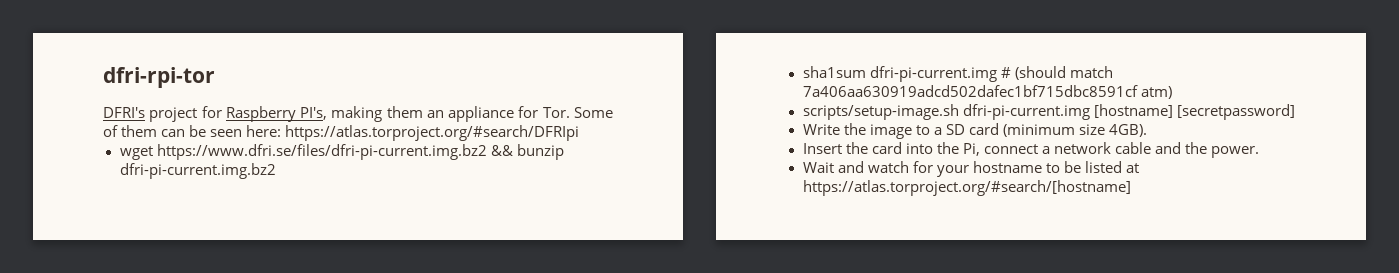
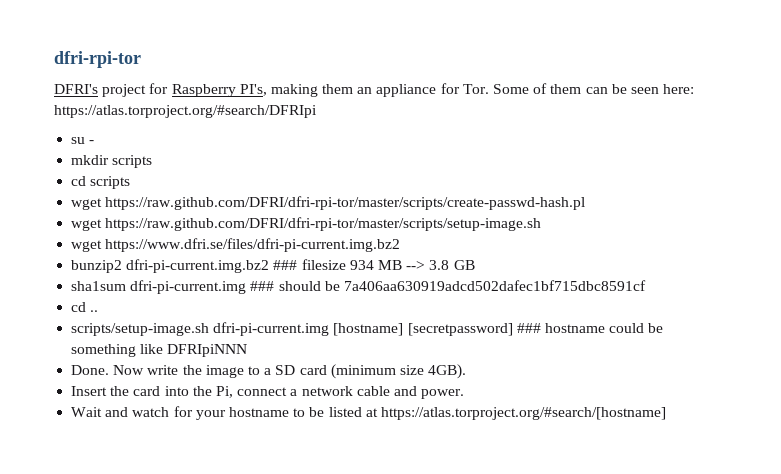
+ su -
+ mkdir scripts
+ cd scripts
+ wget https://raw.github.com/DFRI/dfri-rpi-tor/master/scripts/create-passwd-hash.pl
+ wget https://raw.github.com/DFRI/dfri-rpi-tor/master/scripts/setup-image.sh
- wget https://www.dfri.se/files/dfri-pi-current.img.bz2 && bunzip dfri-pi-current.img.bz2
+ wget https://www.dfri.se/files/dfri-pi-current.img.bz2
+ bunzip2 dfri-pi-current.img.bz2 ### filesize 934 MB --> 3.8 GB
- sha1sum dfri-pi-current.img # (should match 7a406aa630919adcd502dafec1bf715dbc8591cf atm)
+ sha1sum dfri-pi-current.img ### should be 7a406aa630919adcd502dafec1bf715dbc8591cf
+ cd ..
- scripts/setup-image.sh dfri-pi-current.img [hostname] [secretpassword]
- Write the image to a SD card (minimum size 4GB).
+ scripts/setup-image.sh dfri-pi-current.img [hostname] [secretpassword] ### hostname could be something like DFRIpiNNN
+ Done. Now write the image to a SD card (minimum size 4GB).
- Insert the card into the Pi, connect a network cable and the power.
+ Insert the card into the Pi, connect a network cable and power.

